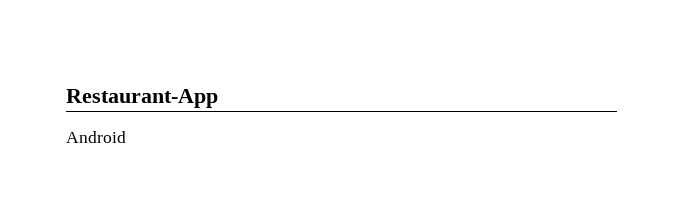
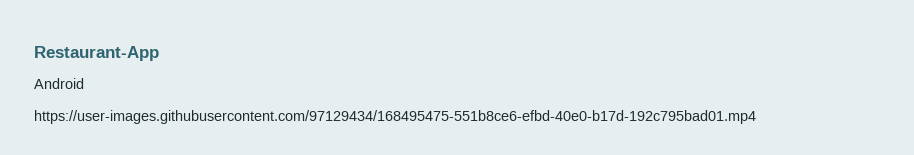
+ https://user-images.githubusercontent.com/97129434/168495475-551b8ce6-efbd-40e0-b17d-192c795bad01.mp4

